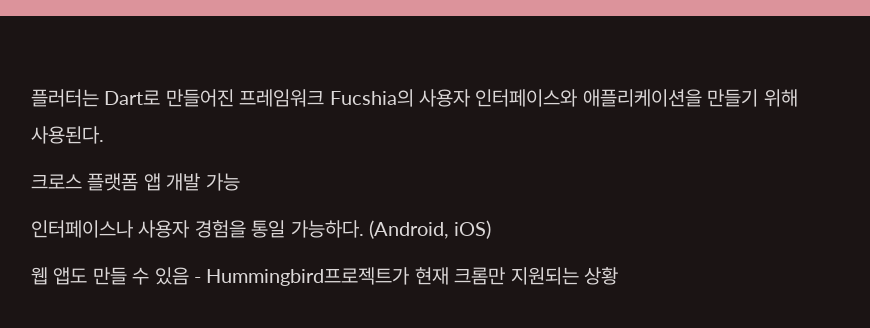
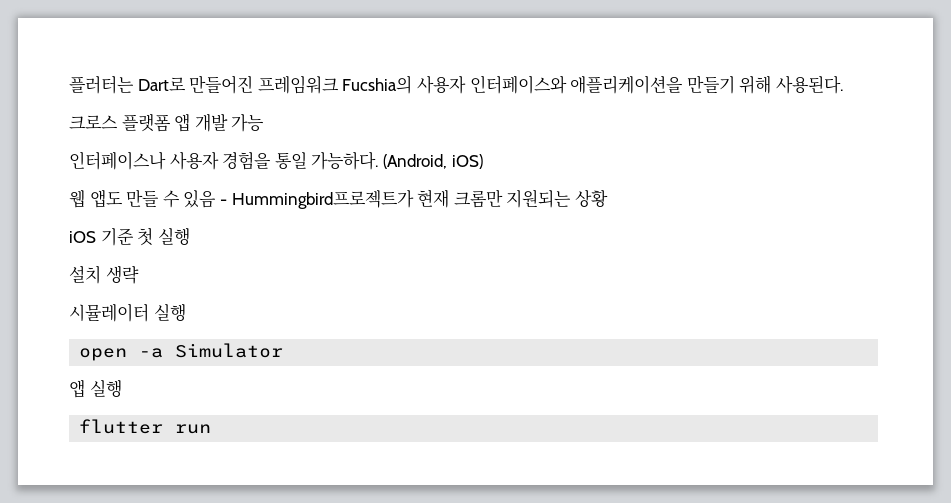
+ iOS 기준 첫 실행
+ 설치 생략
+ 시뮬레이터 실행
+ open -a Simulator
+ 앱 실행
+ flutter run

